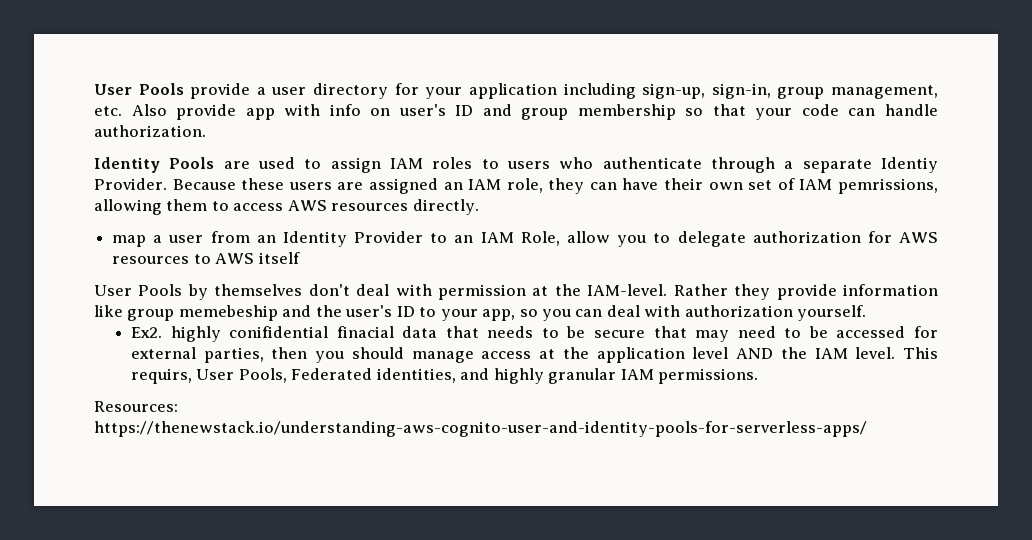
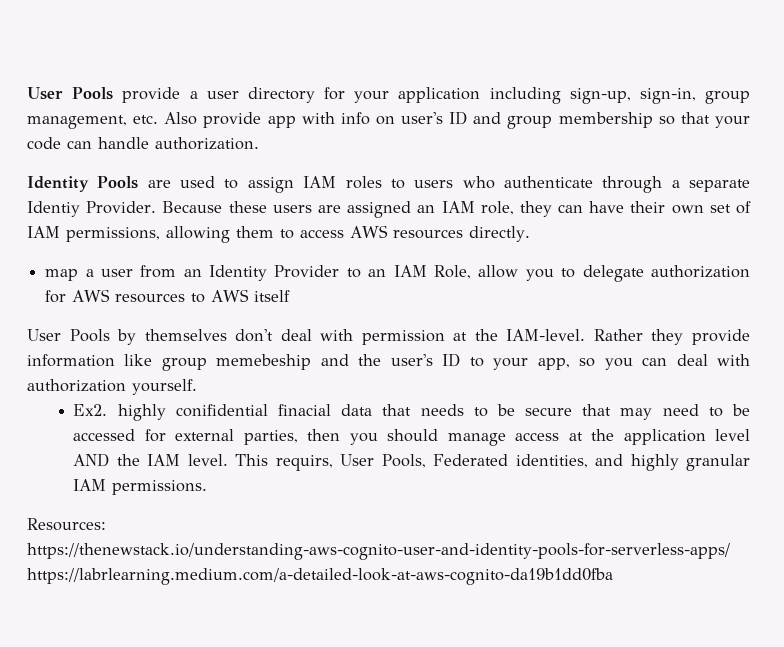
- Because these users are assigned an IAM role, they can have their own set of IAM pemrissions, allowing them to access AWS resources directly.
+ Because these users are assigned an IAM role, they can have their own set of IAM permissions, allowing them to access AWS resources directly.
- Resources: https://thenewstack.io/understanding-aws-cognito-user-and-identity-pools-for-serverless-apps/
+ Resources: https://thenewstack.io/understanding-aws-cognito-user-and-identity-pools-for-serverless-apps/ https://labrlearning.medium.com/a-detailed-look-at-aws-cognito-da19b1dd0fba

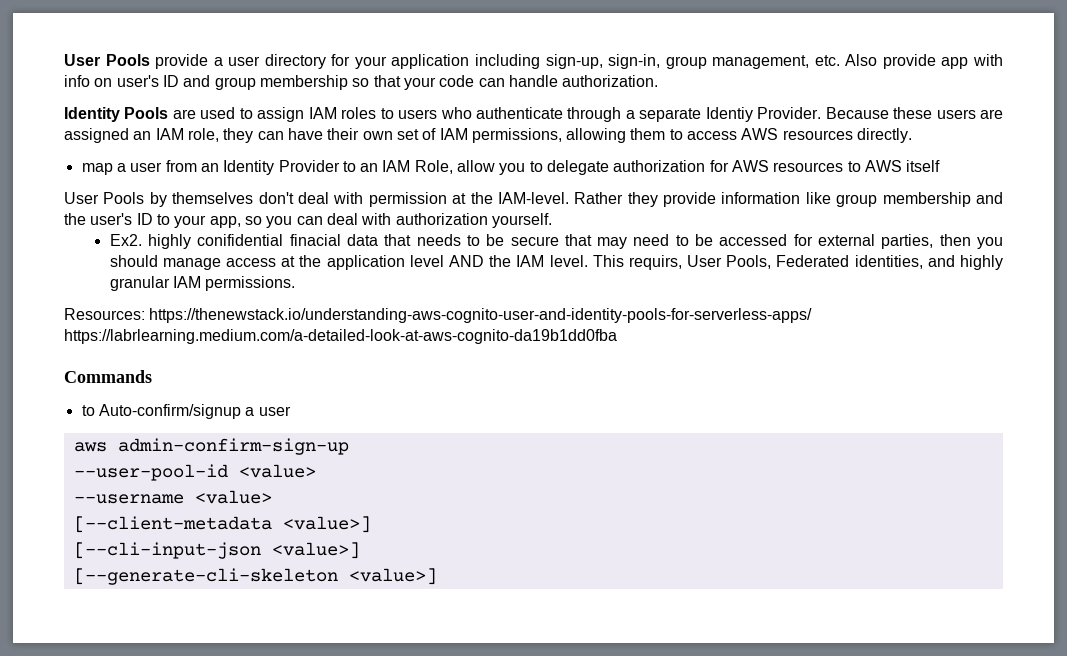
- Rather they provide information like group memebeship and the user's ID to your app, so you can deal with authorization yourself.
+ Rather they provide information like group membership and the user's ID to your app, so you can deal with authorization yourself.
+ Commands
+ to Auto-confirm/signup a user
+ aws admin-confirm-sign-up
+ --user-pool-id <value>
+ --username <value>
+ [--client-metadata <value>]
+ [--cli-input-json <value>]
+ [--generate-cli-skeleton <value>]

